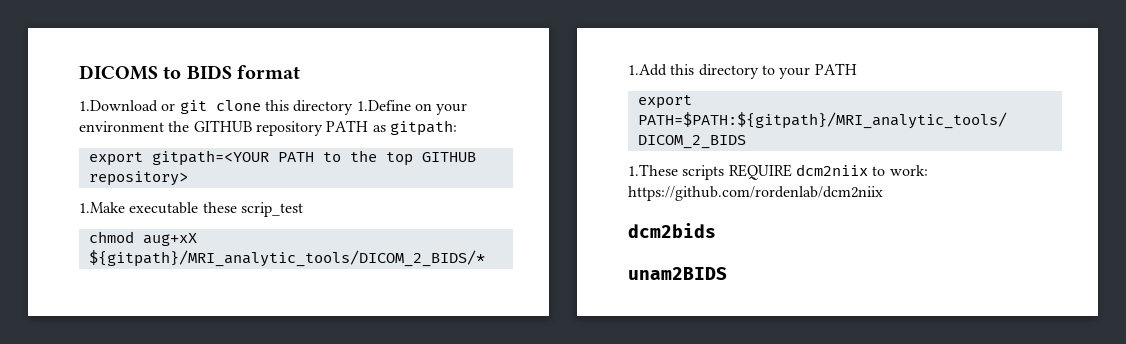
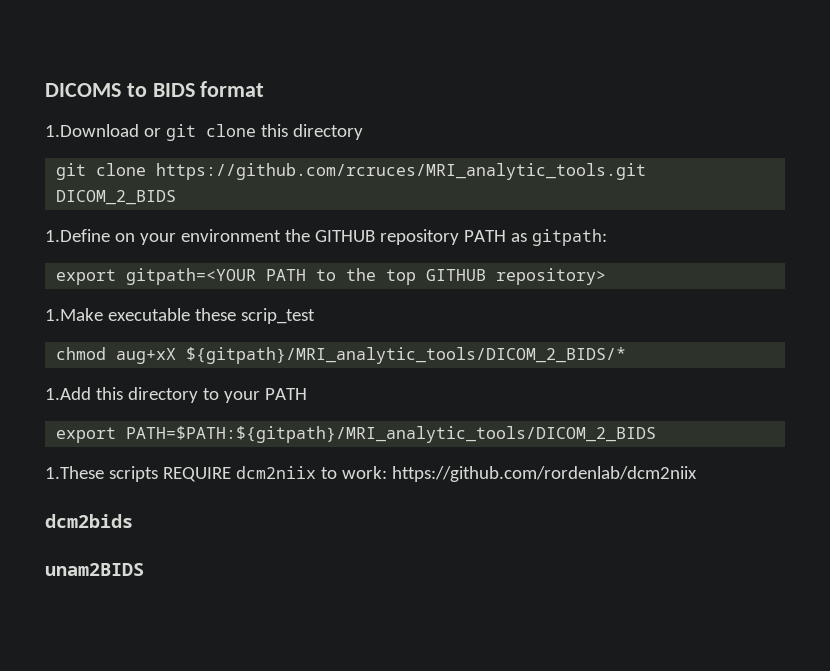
- 1.Download or git clone this directory 1.Define on your environment the GITHUB repository PATH as gitpath:
+ 1.Download or git clone this directory
+ git clone https://github.com/rcruces/MRI_analytic_tools.git DICOM_2_BIDS
+ 1.Define on your environment the GITHUB repository PATH as gitpath:

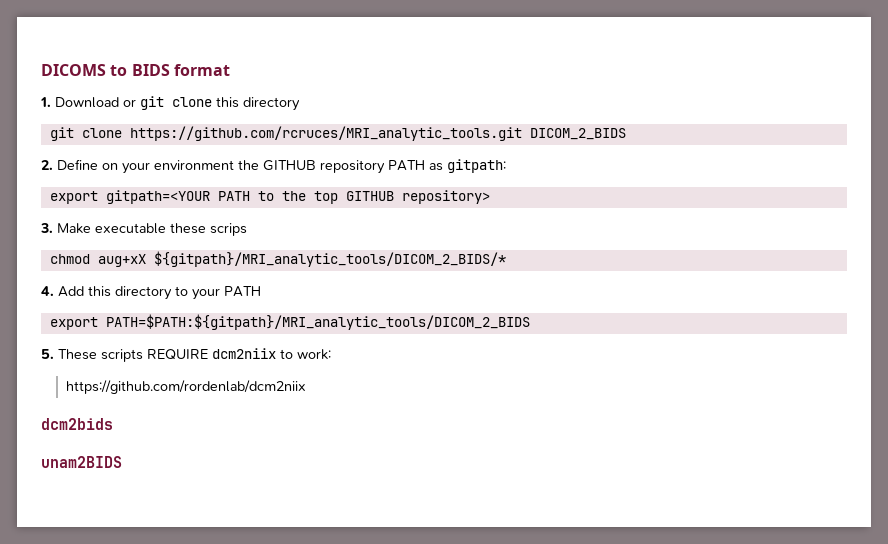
- 1.Download or git clone this directory
+ 1. Download or git clone this directory
- 1.Define on your environment the GITHUB repository PATH as gitpath:
+ 2. Define on your environment the GITHUB repository PATH as gitpath:
- 1.Make executable these scrip_test
+ 3. Make executable these scrips
- 1.Add this directory to your PATH
+ 4. Add this directory to your PATH
- 1.These scripts REQUIRE dcm2niix to work: https://github.com/rordenlab/dcm2niix
+ 5. These scripts REQUIRE dcm2niix to work:
+ https://github.com/rordenlab/dcm2niix

